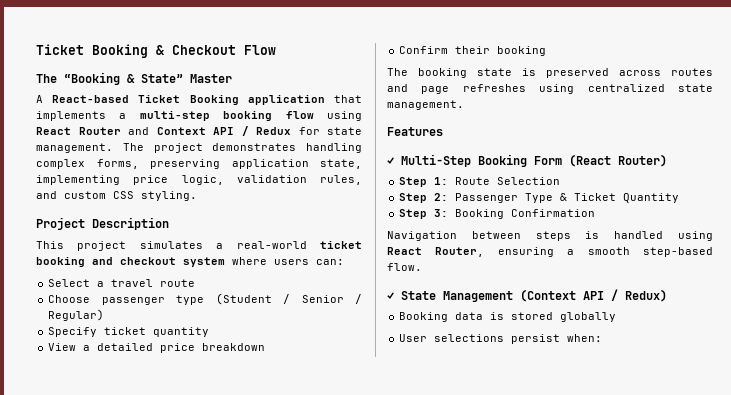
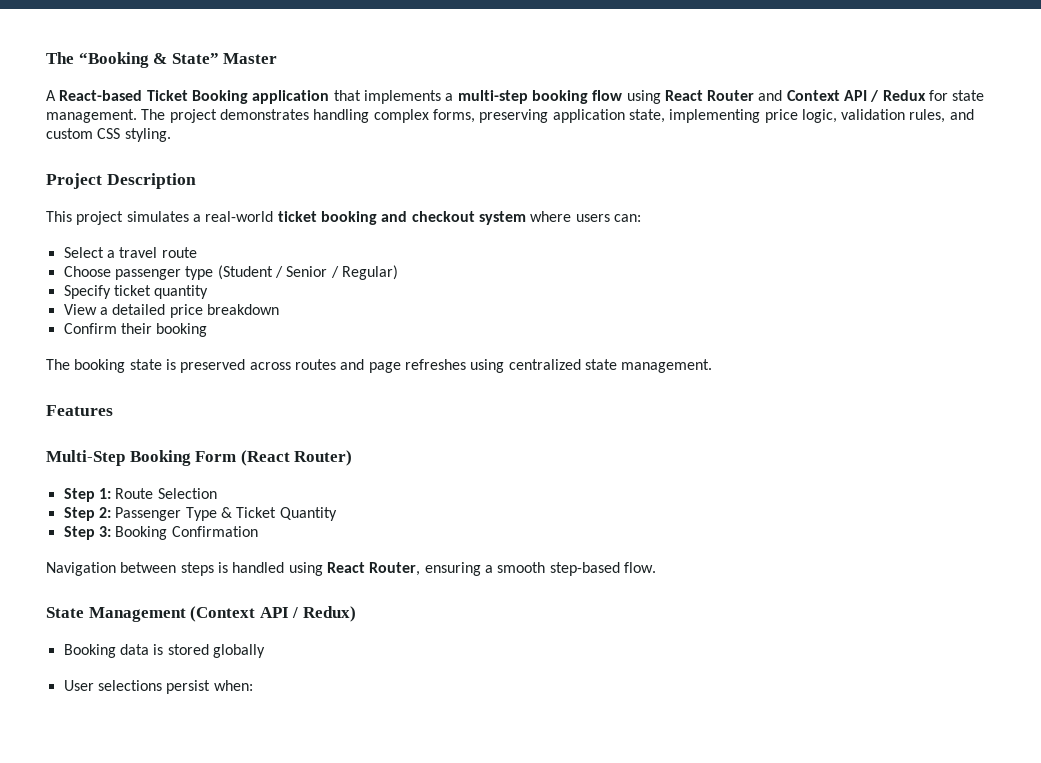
- Ticket Booking & Checkout Flow
- ✓ Multi-Step Booking Form (React Router)
+ Multi-Step Booking Form (React Router)
- ✓ State Management (Context API / Redux)
+ State Management (Context API / Redux)

